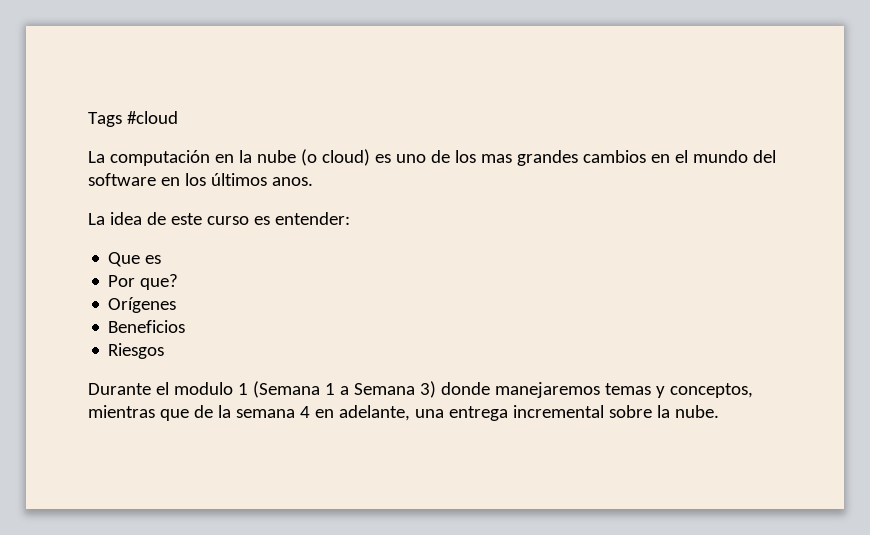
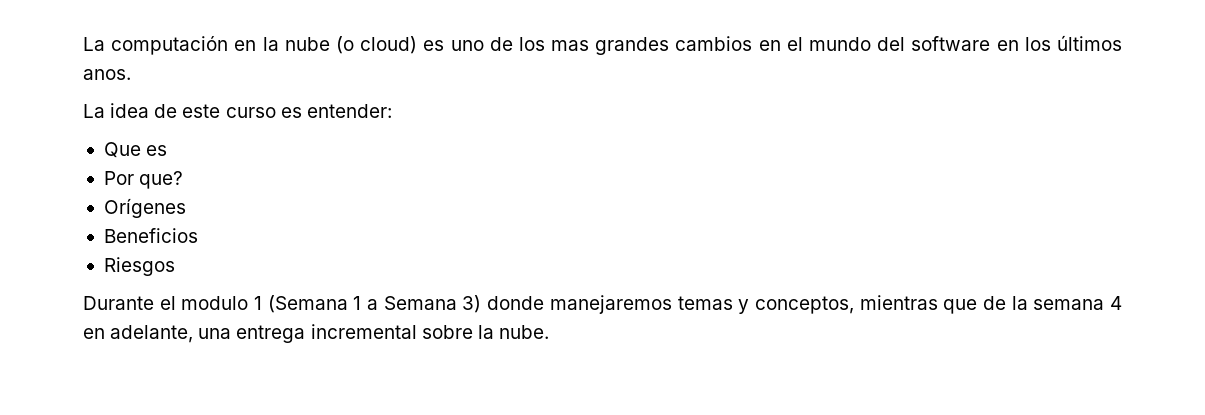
- Tags #cloud

